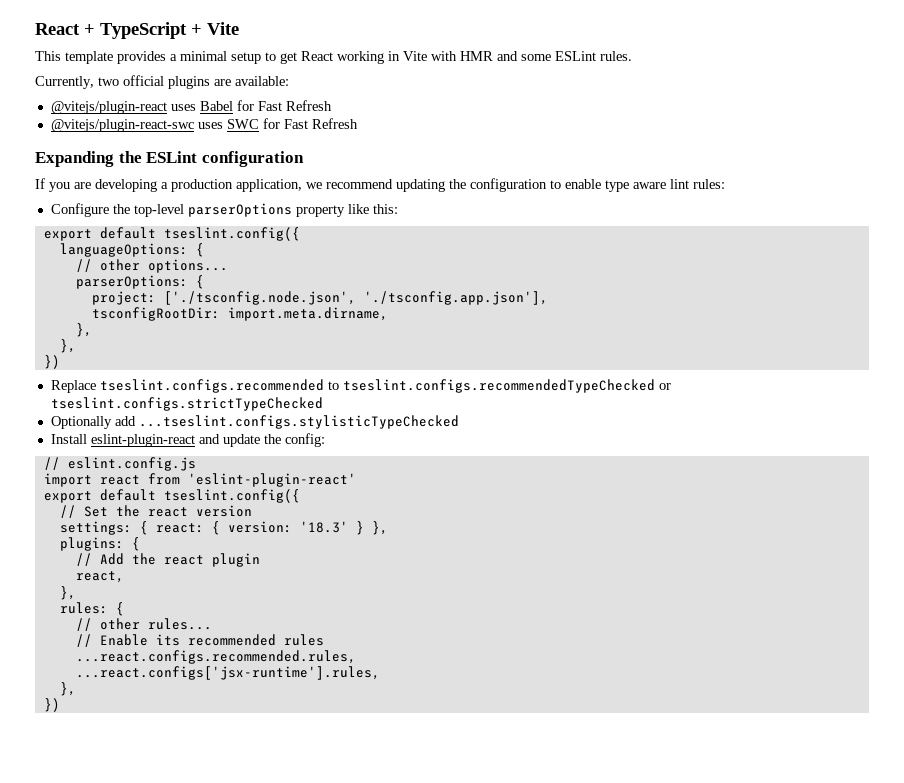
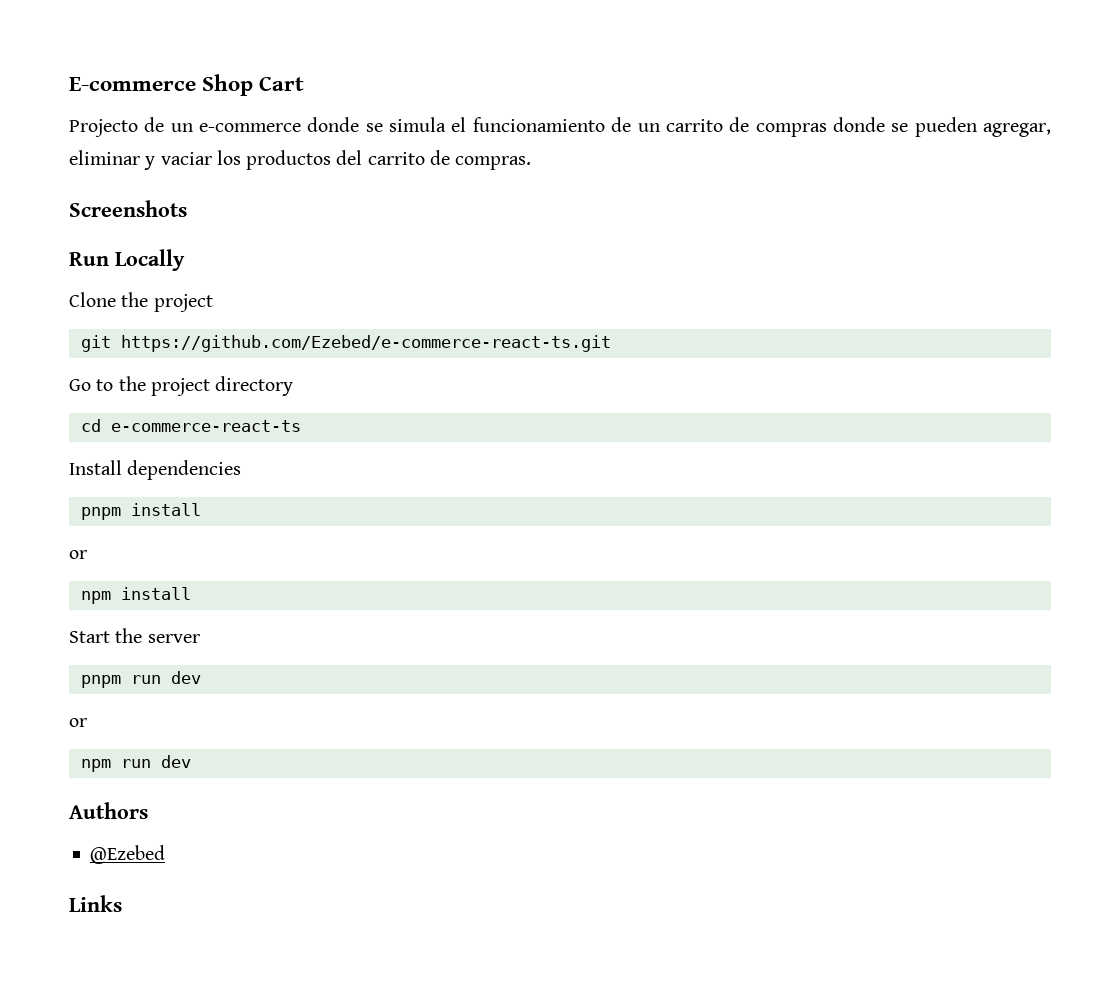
- React + TypeScript + Vite
- This template provides a minimal setup to get React working in Vite with HMR and some ESLint rules.
- Currently, two official plugins are available:
- @vitejs/plugin-react uses Babel for Fast Refresh
- @vitejs/plugin-react-swc uses SWC for Fast Refresh
- Expanding the ESLint configuration
- If you are developing a production application, we recommend updating the configuration to enable type aware lint rules:
- Configure the top-level parserOptions property like this:
- export default tseslint.config({
- languageOptions: {
- // other options...
- parserOptions: {
- project: ['./tsconfig.node.json', './tsconfig.app.json'],
- tsconfigRootDir: import.meta.dirname,
- },
- },
- })
- Replace tseslint.configs.recommended to tseslint.configs.recommendedTypeChecked or tseslint.configs.strictTypeChecked
- Optionally add ...tseslint.configs.stylisticTypeChecked
- Install eslint-plugin-react and update the config:
- // eslint.config.js
- import react from 'eslint-plugin-react'
- export default tseslint.config({
- // Set the react version
- settings: { react: { version: '18.3' } },
- plugins: {
- // Add the react plugin
- react,
- },
- rules: {
- // other rules...
- // Enable its recommended rules
- ...react.configs.recommended.rules,
- ...react.configs['jsx-runtime'].rules,
- },
- })
+ E-commerce Shop Cart
+ Projecto de un e-commerce donde se simula el funcionamiento de un carrito de compras donde se pueden agregar, eliminar y vaciar los productos del carrito de compras.
+ Screenshots
+ Run Locally
+ Clone the project
+ git https://github.com/Ezebed/e-commerce-react-ts.git
+ Go to the project directory
+ cd e-commerce-react-ts
+ Install dependencies
+ pnpm install
+ or
+ npm install
+ Start the server
+ pnpm run dev
+ or
+ npm run dev
+ Authors
+ @Ezebed
+ Links

